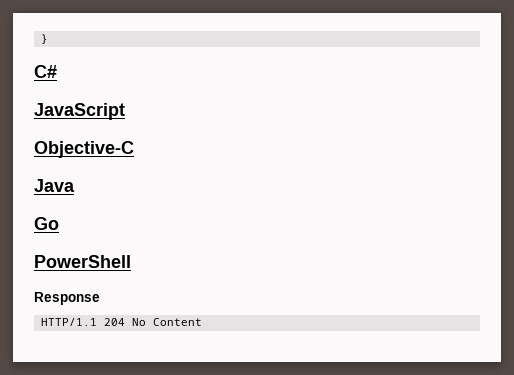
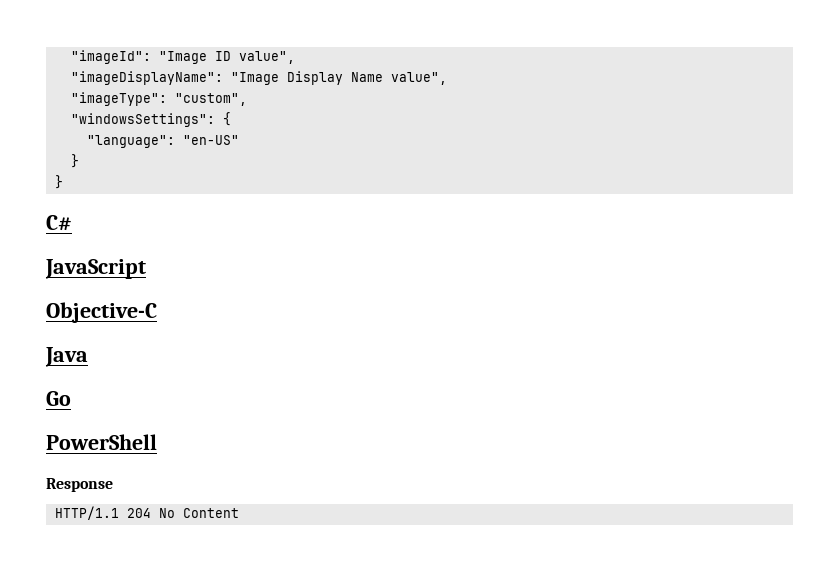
+ "imageId": "Image ID value",
+ "imageDisplayName": "Image Display Name value",
+ "imageType": "custom",
+ "windowsSettings": {
+ "language": "en-US"
+ }

